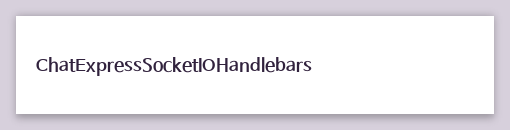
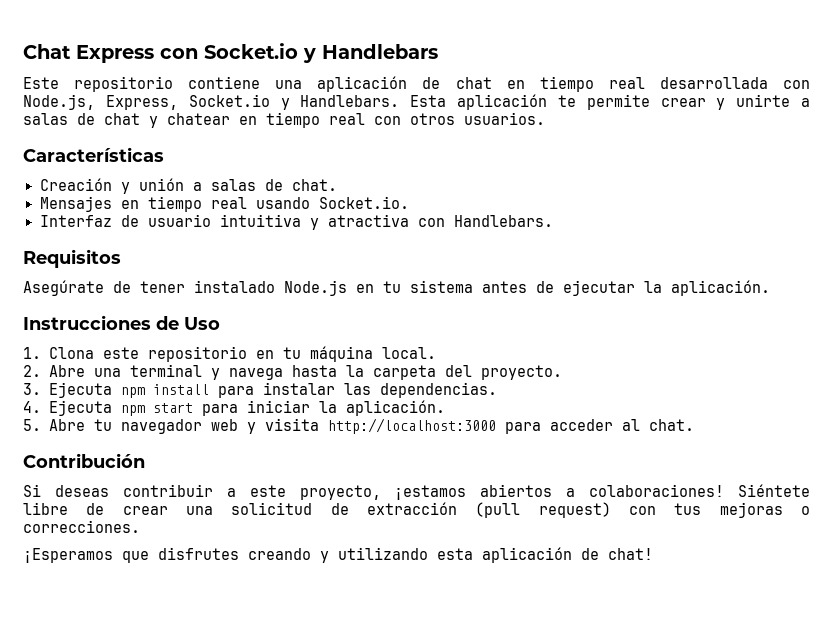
- ChatExpressSocketIOHandlebars
+ Chat Express con Socket.io y Handlebars
+ Este repositorio contiene una aplicación de chat en tiempo real desarrollada con Node.js, Express, Socket.io y Handlebars. Esta aplicación te permite crear y unirte a salas de chat y chatear en tiempo real con otros usuarios.
+ Características
+ Creación y unión a salas de chat.
+ Mensajes en tiempo real usando Socket.io.
+ Interfaz de usuario intuitiva y atractiva con Handlebars.
+ Requisitos
+ Asegúrate de tener instalado Node.js en tu sistema antes de ejecutar la aplicación.
+ Instrucciones de Uso
+ 1. Clona este repositorio en tu máquina local.
+ 2. Abre una terminal y navega hasta la carpeta del proyecto.
+ 3. Ejecuta npm install para instalar las dependencias.
+ 4. Ejecuta npm start para iniciar la aplicación.
+ 5. Abre tu navegador web y visita http://localhost:3000 para acceder al chat.
+ Contribución
+ Si deseas contribuir a este proyecto, ¡estamos abiertos a colaboraciones! Siéntete libre de crear una solicitud de extracción (pull request) con tus mejoras o correcciones.
+ ¡Esperamos que disfrutes creando y utilizando esta aplicación de chat!

